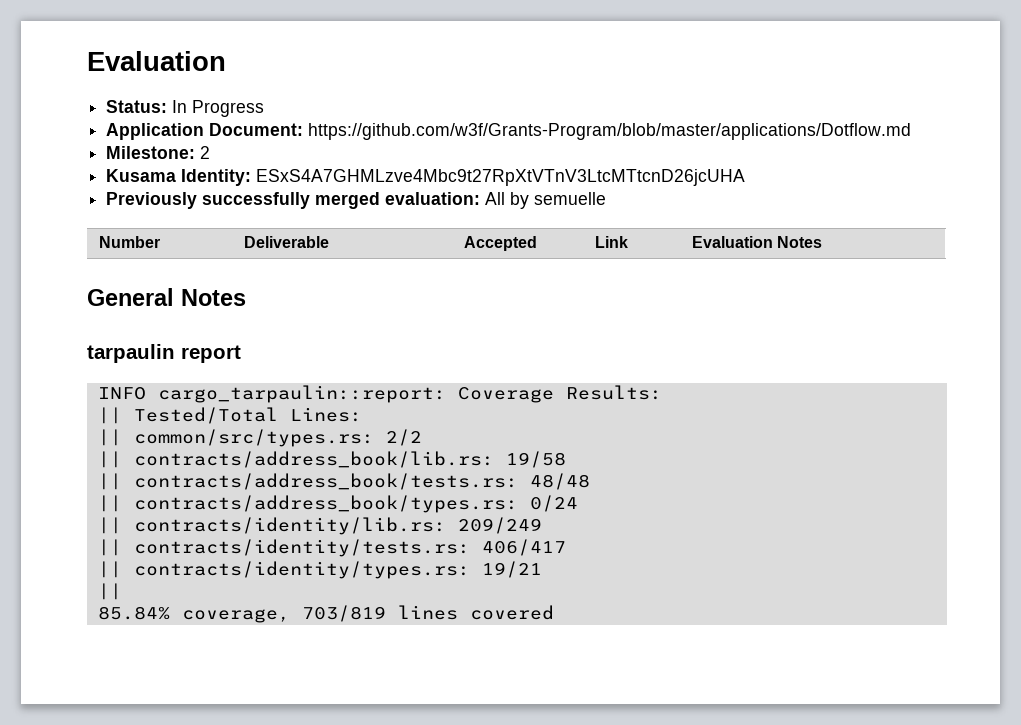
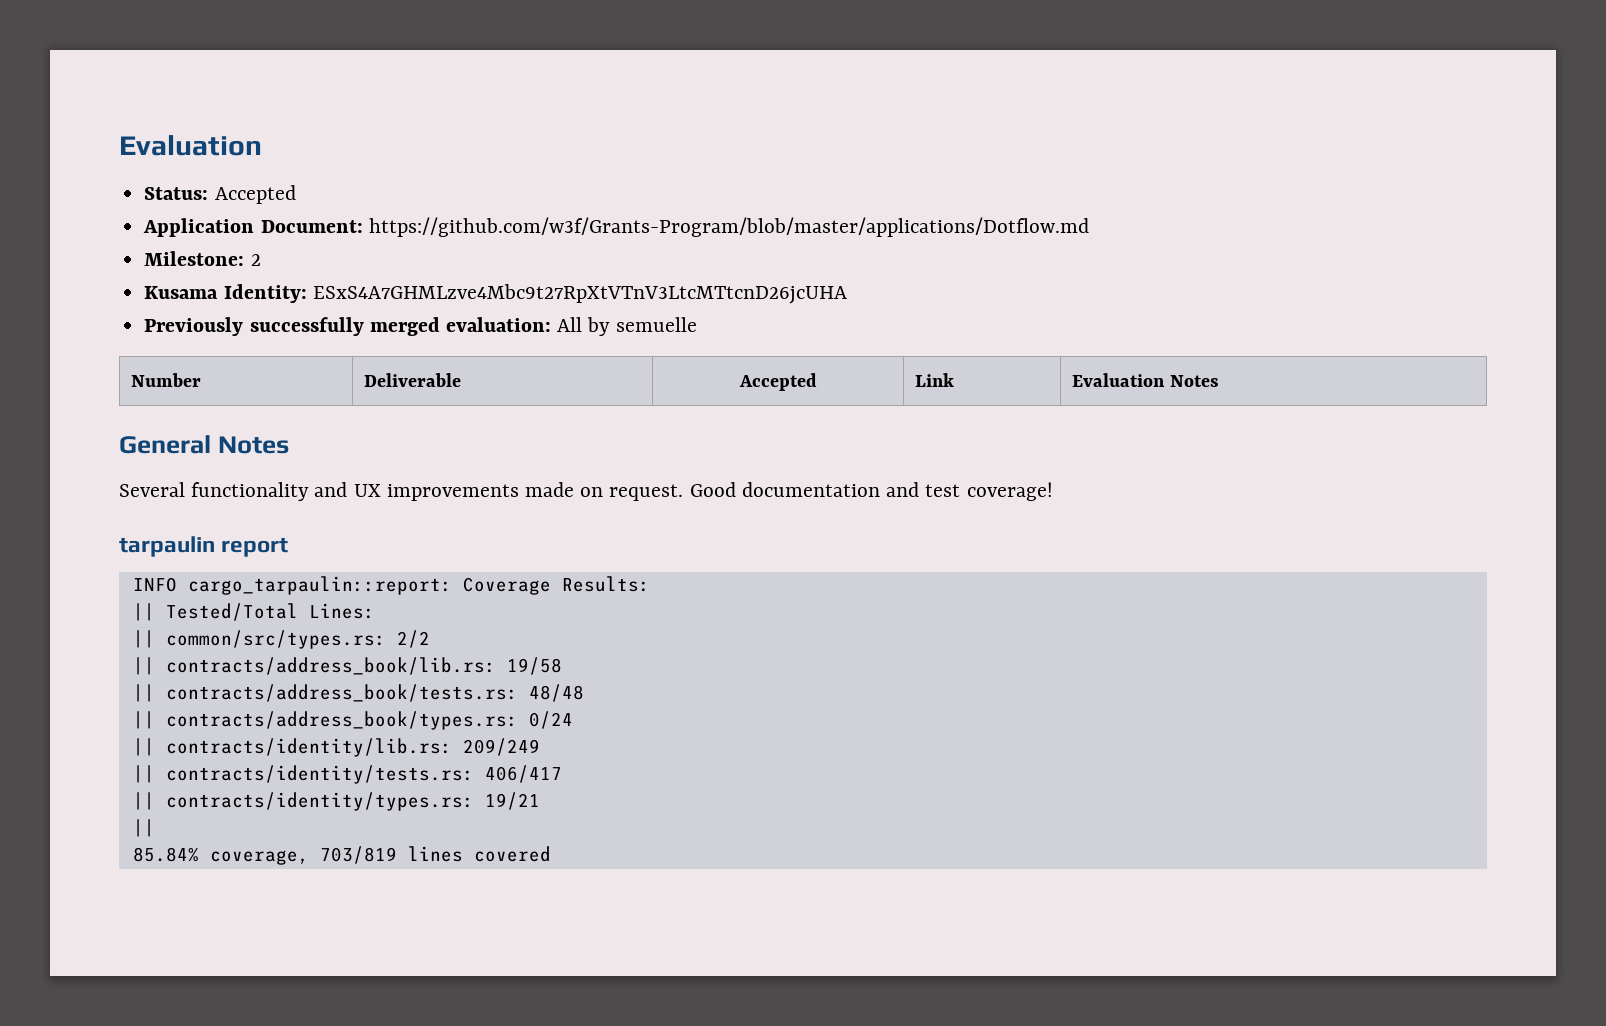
- Status: In Progress
+ Status: Accepted
+ Several functionality and UX improvements made on request. Good documentation and test coverage!

